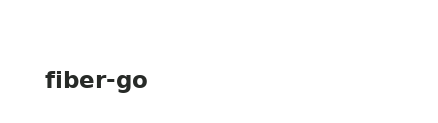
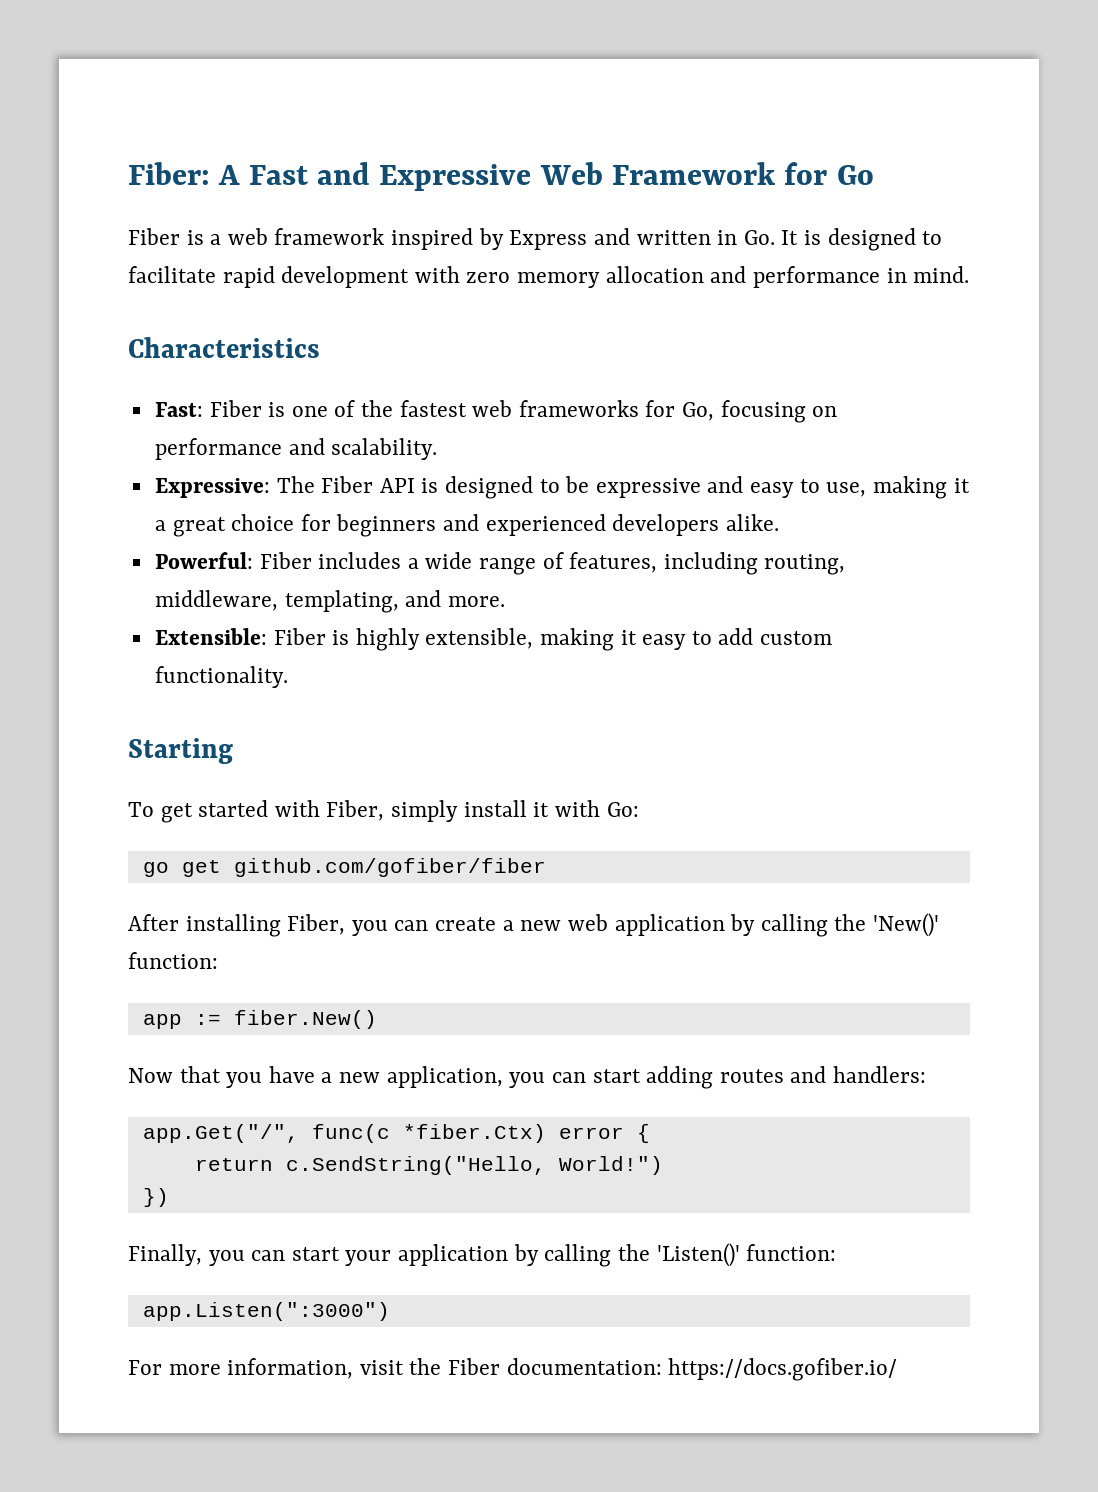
- fiber-go
+ Fiber: A Fast and Expressive Web Framework for Go
+ Fiber is a web framework inspired by Express and written in Go. It is designed to facilitate rapid development with zero memory allocation and performance in mind.
+ Characteristics
+ Fast: Fiber is one of the fastest web frameworks for Go, focusing on performance and scalability.
+ Expressive: The Fiber API is designed to be expressive and easy to use, making it a great choice for beginners and experienced developers alike.
+ Powerful: Fiber includes a wide range of features, including routing, middleware, templating, and more.
+ Extensible: Fiber is highly extensible, making it easy to add custom functionality.
+ Starting
+ To get started with Fiber, simply install it with Go:
+ go get github.com/gofiber/fiber
+ After installing Fiber, you can create a new web application by calling the 'New()' function:
+ app := fiber.New()
+ Now that you have a new application, you can start adding routes and handlers:
+ app.Get("/", func(c *fiber.Ctx) error {
+ return c.SendString("Hello, World!")
+ })
+ Finally, you can start your application by calling the 'Listen()' function:
+ app.Listen(":3000")
+ For more information, visit the Fiber documentation: https://docs.gofiber.io/

